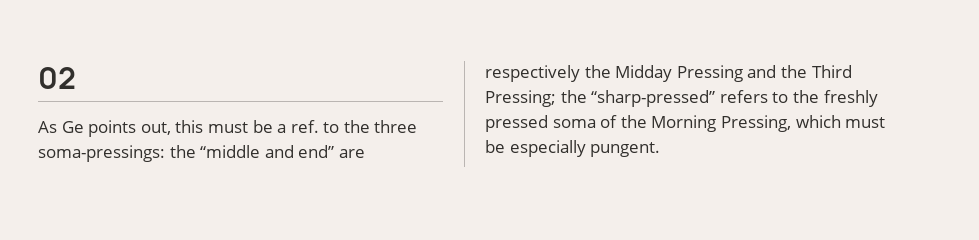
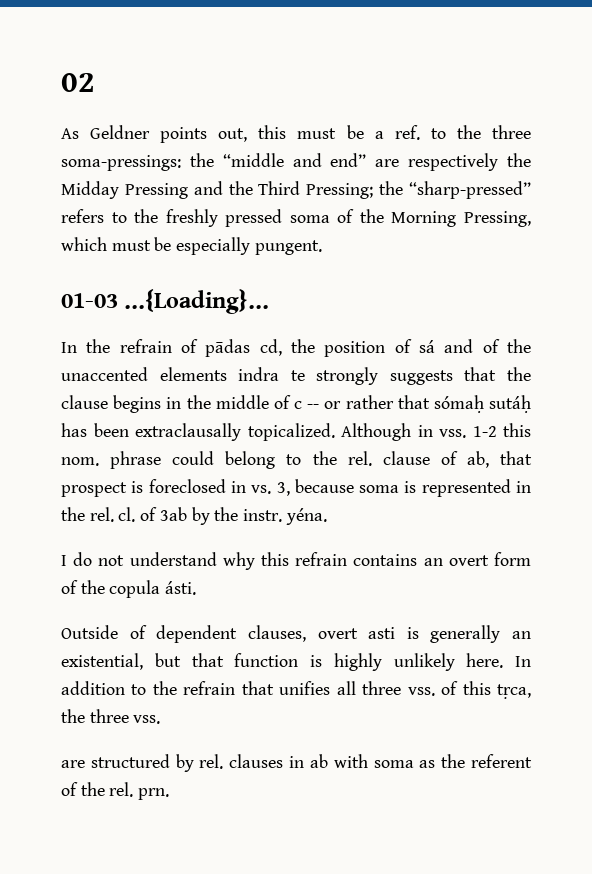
- As Ge points out, this must be a ref. to the three soma-pressings: the “middle and end” are respectively the Midday Pressing and the Third Pressing; the “sharp-pressed” refers to the freshly pressed soma of the Morning Pressing, which must be especially pungent.
+ As Geldner points out, this must be a ref. to the three soma-pressings: the “middle and end” are respectively the Midday Pressing and the Third Pressing; the “sharp-pressed” refers to the freshly pressed soma of the Morning Pressing, which must be especially pungent.
+ 01-03 ...{Loading}...
+ In the refrain of pādas cd, the position of sá and of the unaccented elements indra te strongly suggests that the clause begins in the middle of c -- or rather that sómaḥ sutáḥ has been extraclausally topicalized. Although in vss. 1-2 this nom. phrase could belong to the rel. clause of ab, that prospect is foreclosed in vs. 3, because soma is represented in the rel. cl. of 3ab by the instr. yéna.
+ I do not understand why this refrain contains an overt form of the copula ásti.
+ Outside of dependent clauses, overt asti is generally an existential, but that function is highly unlikely here. In addition to the refrain that unifies all three vss. of this tṛca, the three vss.
+ are structured by rel. clauses in ab with soma as the referent of the rel. prn.

